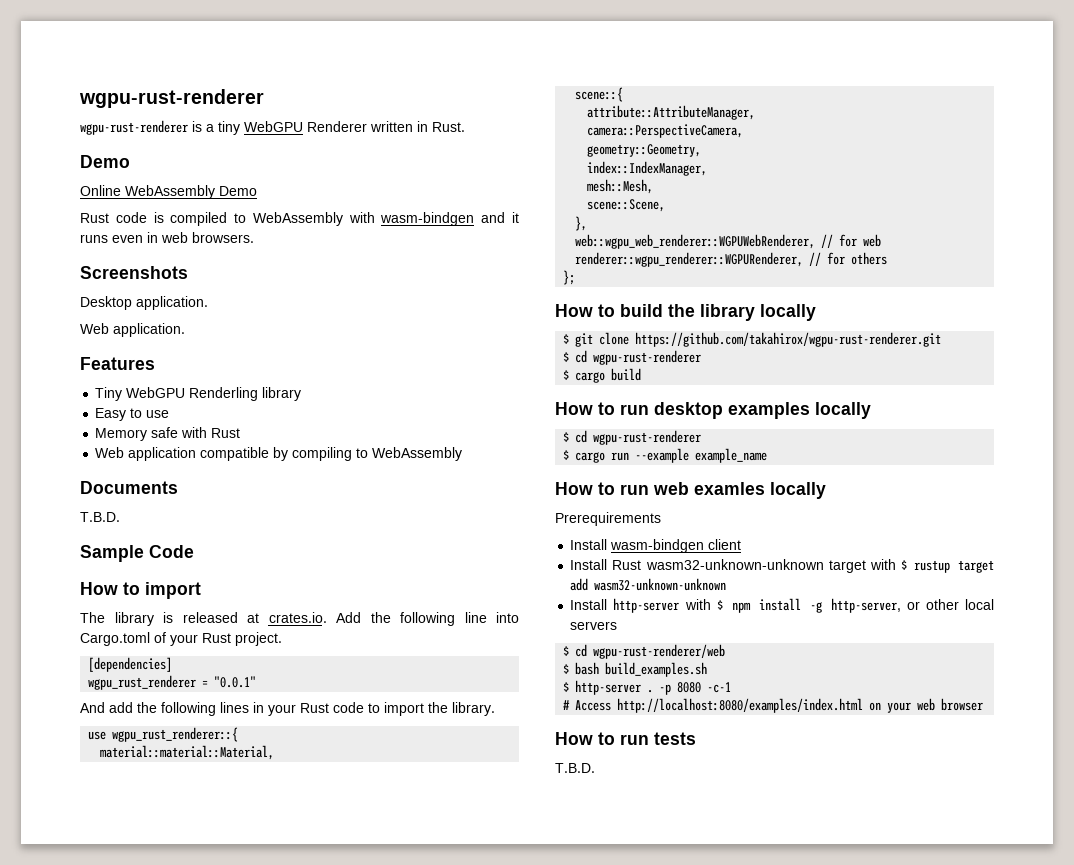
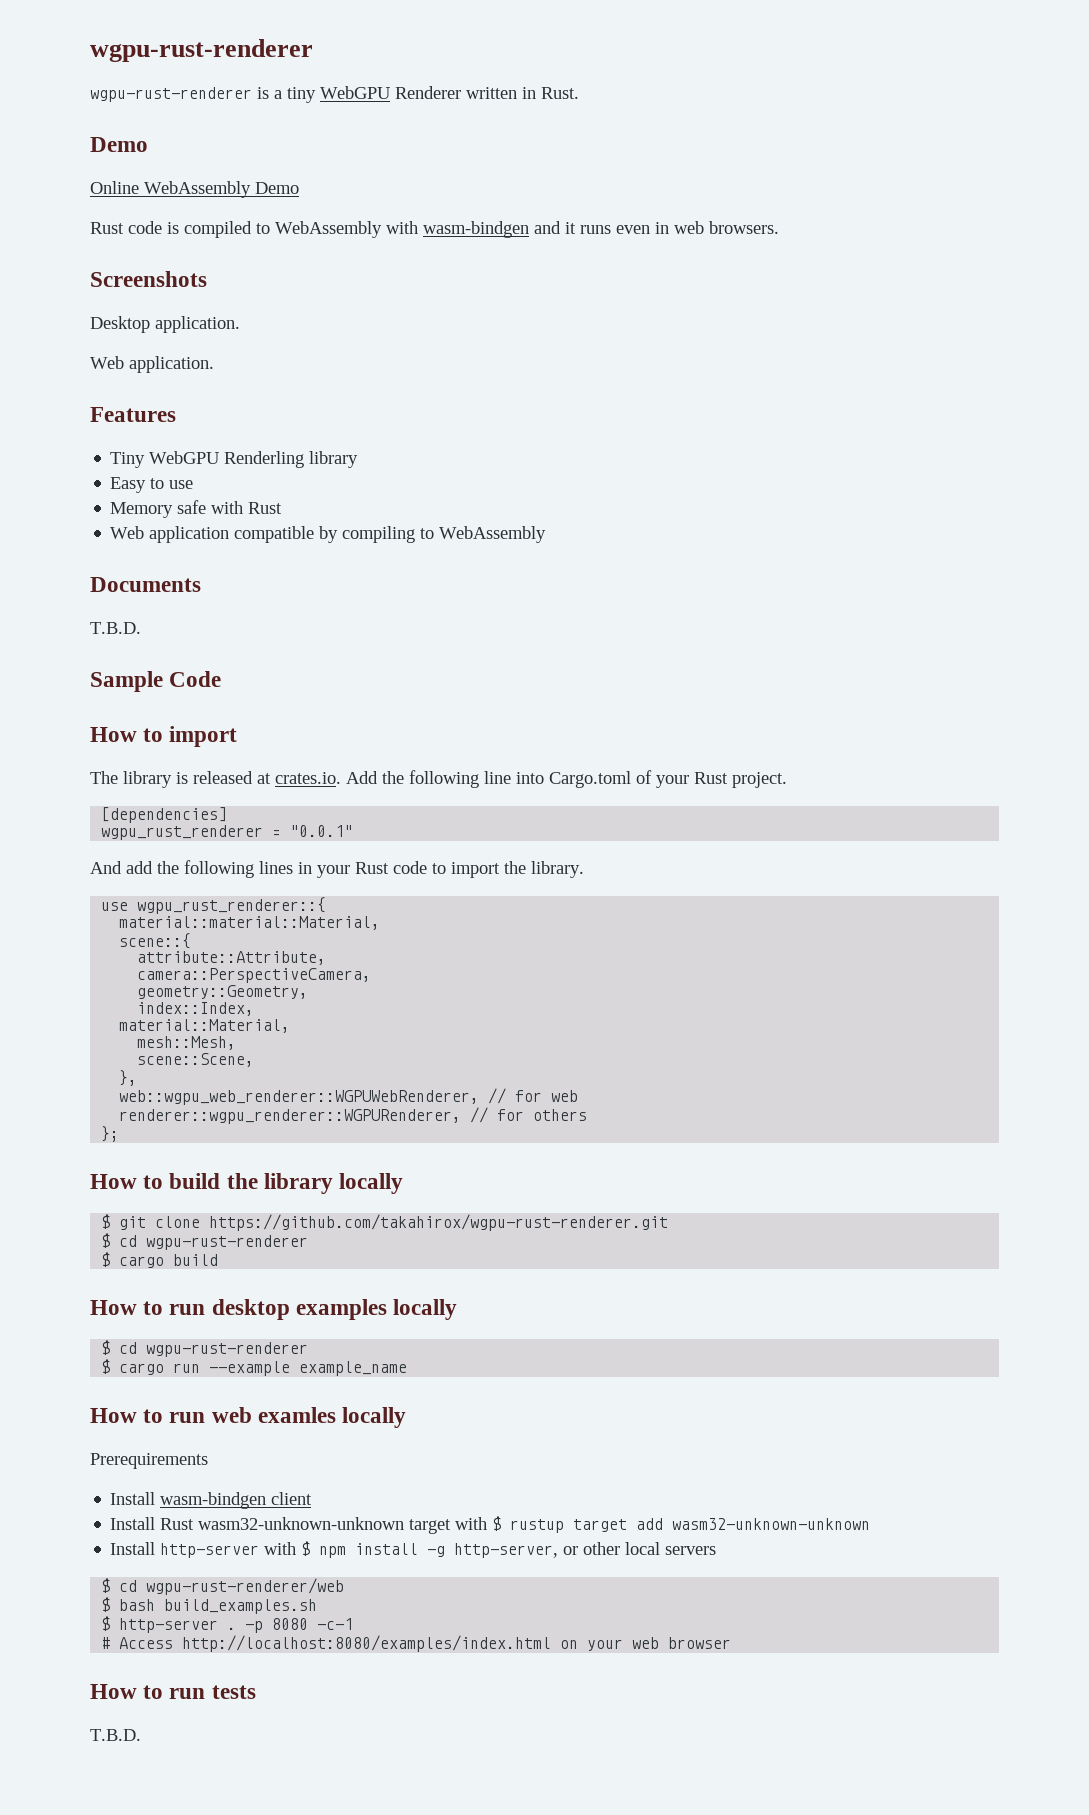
- attribute::AttributeManager,
+ attribute::Attribute,
- index::IndexManager,
+ index::Index,
+ material::Material,

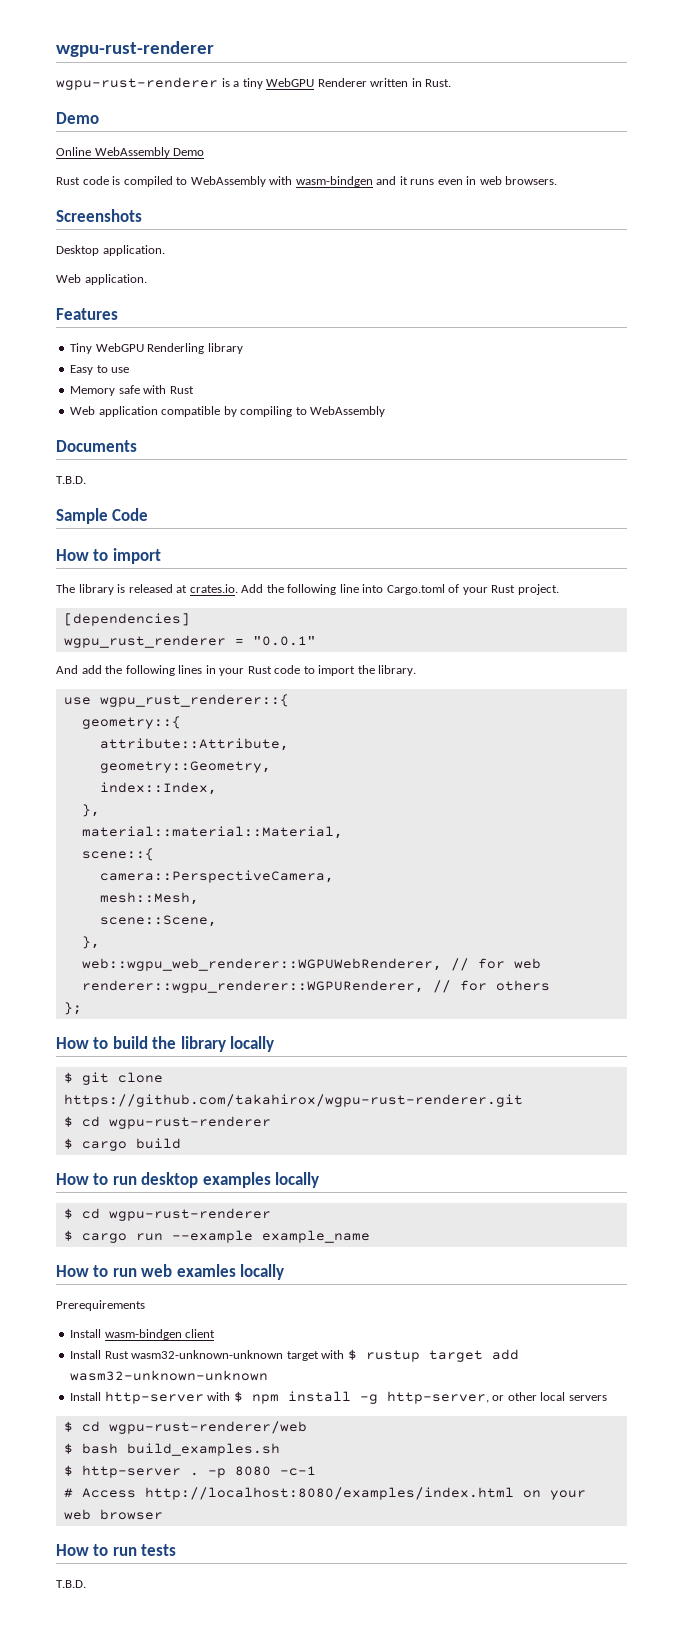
- material::material::Material,
- scene::{
+ geometry::{
- camera::PerspectiveCamera,
  index::Index,
- material::Material,
+ },
+ material::material::Material,
+ scene::{
+ camera::PerspectiveCamera,

